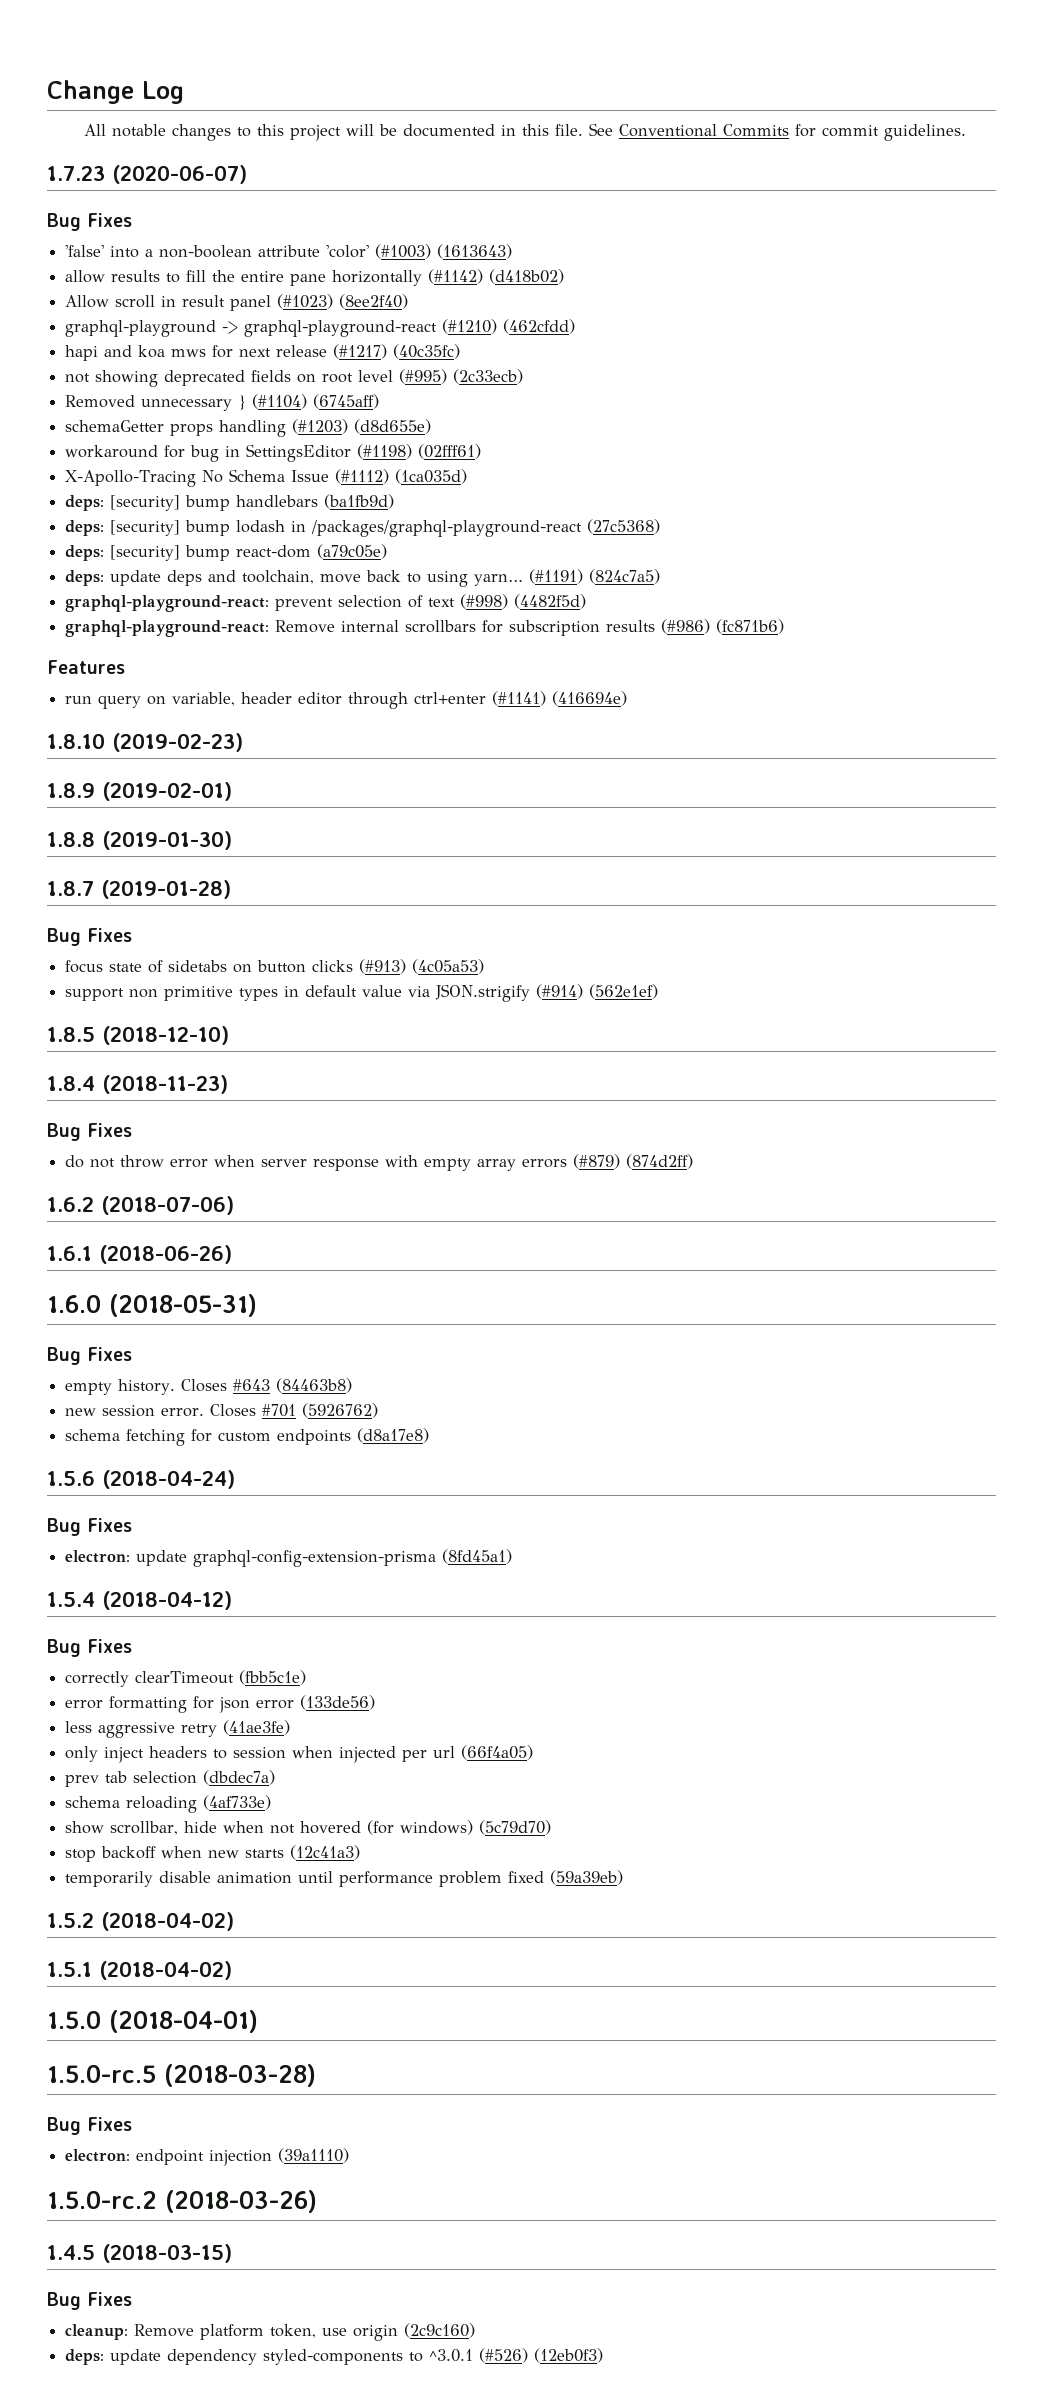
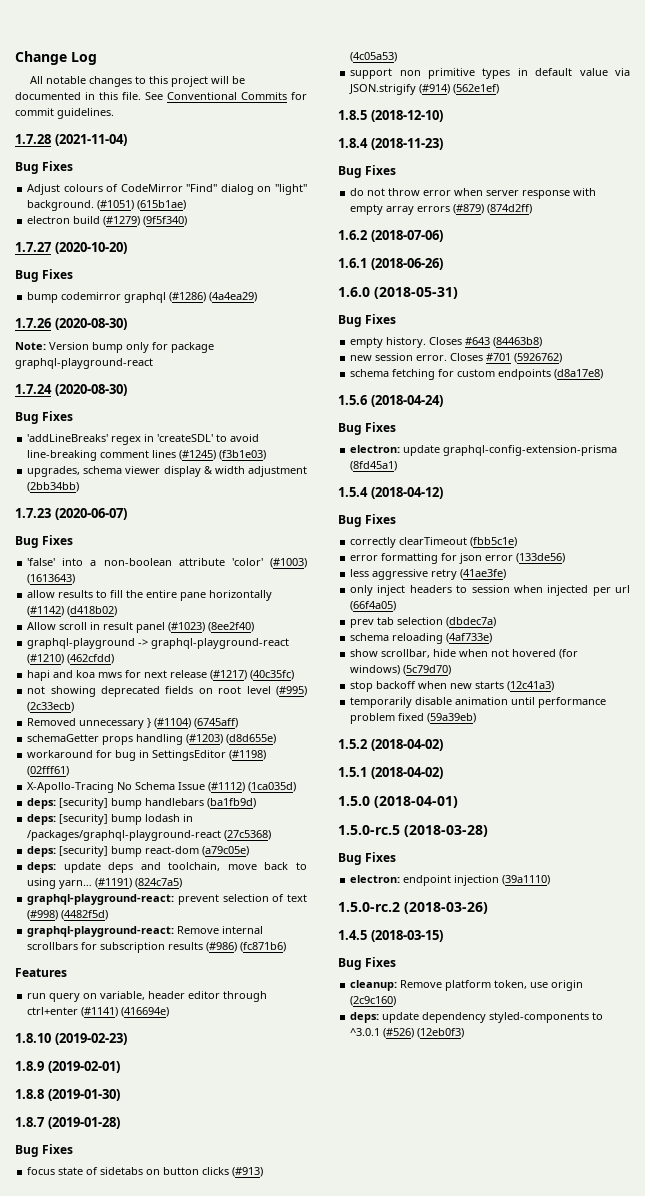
+ 1.7.28 (2021-11-04)
+ Bug Fixes
+ Adjust colours of CodeMirror "Find" dialog on "light" background. (#1051) (615b1ae)
+ electron build (#1279) (9f5f340)
+ 1.7.27 (2020-10-20)
+ Bug Fixes
+ bump codemirror graphql (#1286) (4a4ea29)
+ 1.7.26 (2020-08-30)
+ Note: Version bump only for package graphql-playground-react
+ 1.7.24 (2020-08-30)
+ Bug Fixes
+ 'addLineBreaks' regex in 'createSDL' to avoid line-breaking comment lines (#1245) (f3b1e03)
+ upgrades, schema viewer display & width adjustment (2bb34bb)

